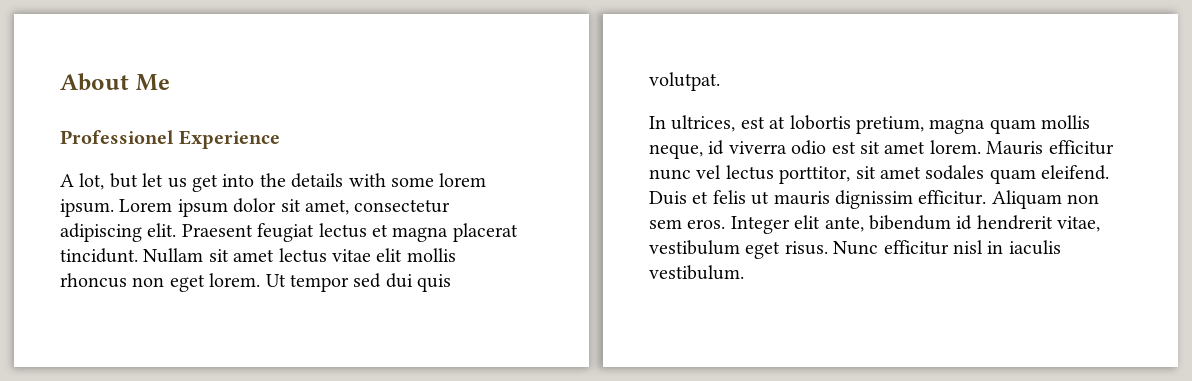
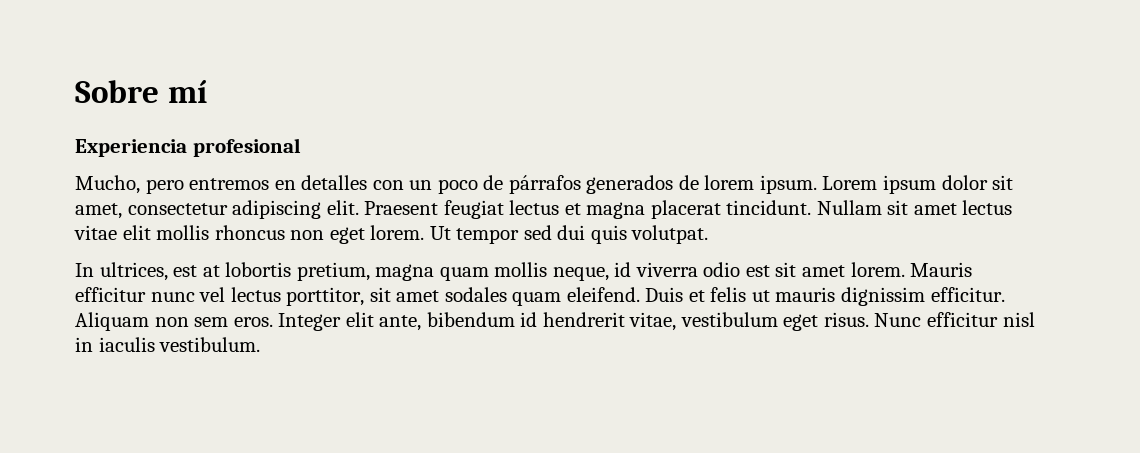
- About Me
- Professionel Experience
- A lot, but let us get into the details with some lorem ipsum.
+ Sobre mí
+ Experiencia profesional
+ Mucho, pero entremos en detalles con un poco de párrafos generados de lorem ipsum.

